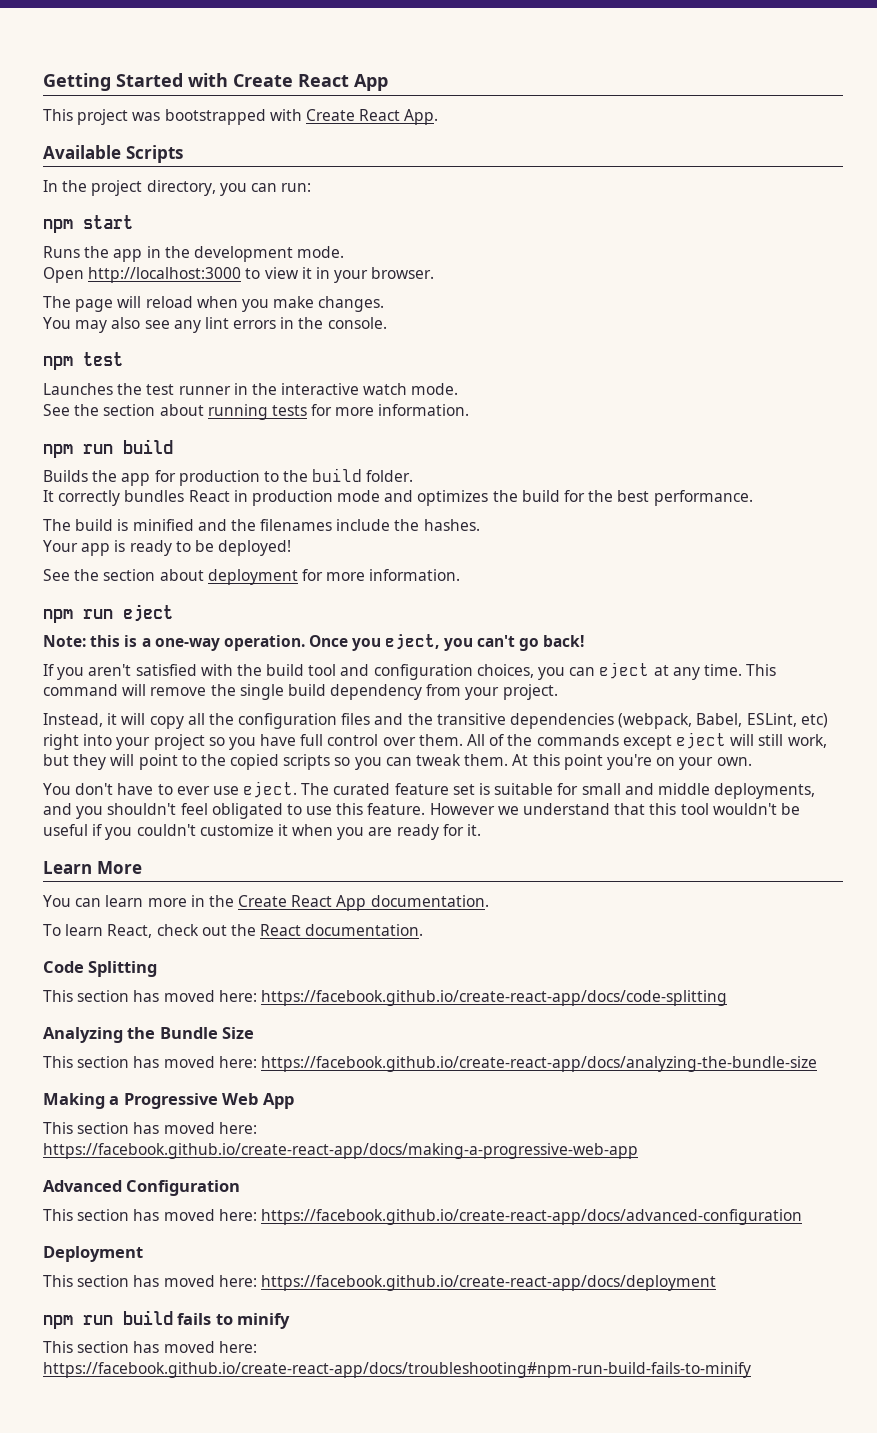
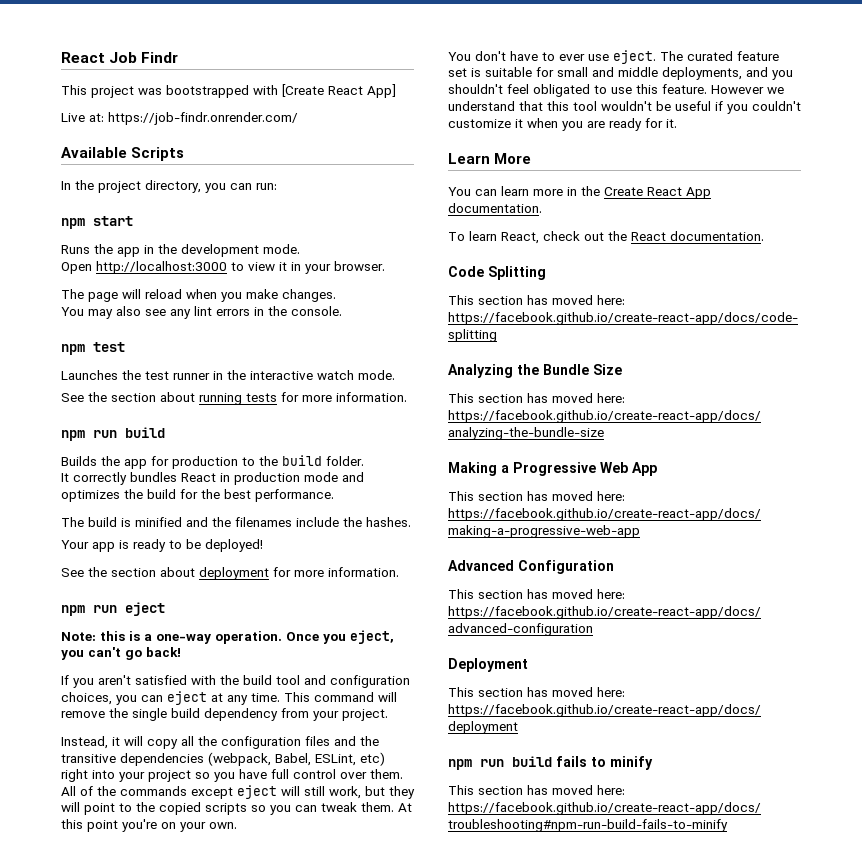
- Getting Started with Create React App
+ React Job Findr
- This project was bootstrapped with Create React App.
+ This project was bootstrapped with [Create React App]
+ Live at: https://job-findr.onrender.com/

